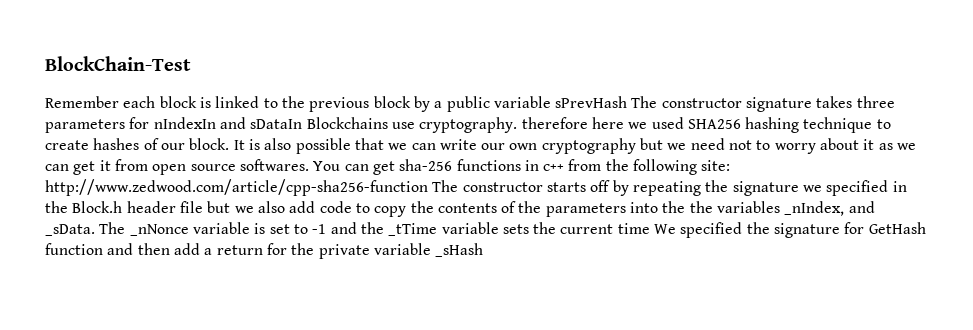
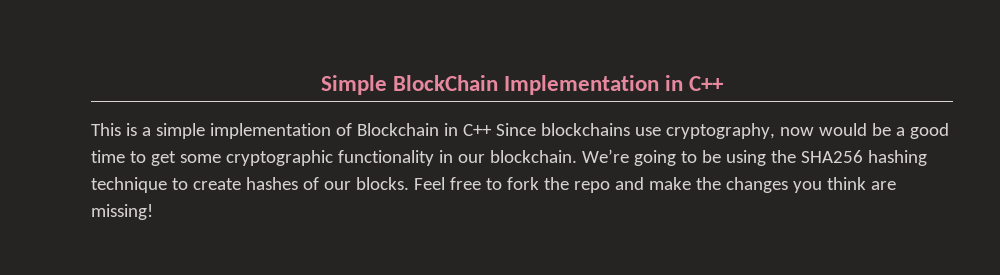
- BlockChain-Test
- Remember each block is linked to the previous block by a public variable sPrevHash The constructor signature takes three parameters for nIndexIn and sDataIn Blockchains use cryptography. therefore here we used SHA256 hashing technique to create hashes of our block. It is also possible that we can write our own cryptography but we need not to worry about it as we can get it from open source softwares. You can get sha-256 functions in c++ from the following site: http://www.zedwood.com/article/cpp-sha256-function The constructor starts off by repeating the signature we specified in the Block.h header file but we also add code to copy the contents of the parameters into the the variables _nIndex, and _sData. The _nNonce variable is set to -1 and the _tTime variable sets the current time We specified the signature for GetHash function and then add a return for the private variable _sHash
+ Simple BlockChain Implementation in C++
+ This is a simple implementation of Blockchain in C++ Since blockchains use cryptography, now would be a good time to get some cryptographic functionality in our blockchain. We’re going to be using the SHA256 hashing technique to create hashes of our blocks. Feel free to fork the repo and make the changes you think are missing!

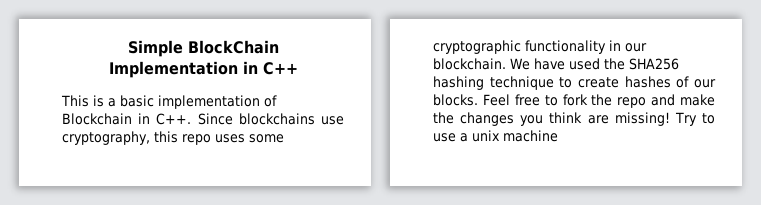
- This is a simple implementation of Blockchain in C++ Since blockchains use cryptography, now would be a good time to get some cryptographic functionality in our blockchain.
+ This is a basic implementation of Blockchain in C++. Since blockchains use cryptography, this repo uses some cryptographic functionality in our blockchain.
- We’re going to be using the SHA256 hashing technique to create hashes of our blocks.
+ We have used the SHA256 hashing technique to create hashes of our blocks.
+ Try to use a unix machine

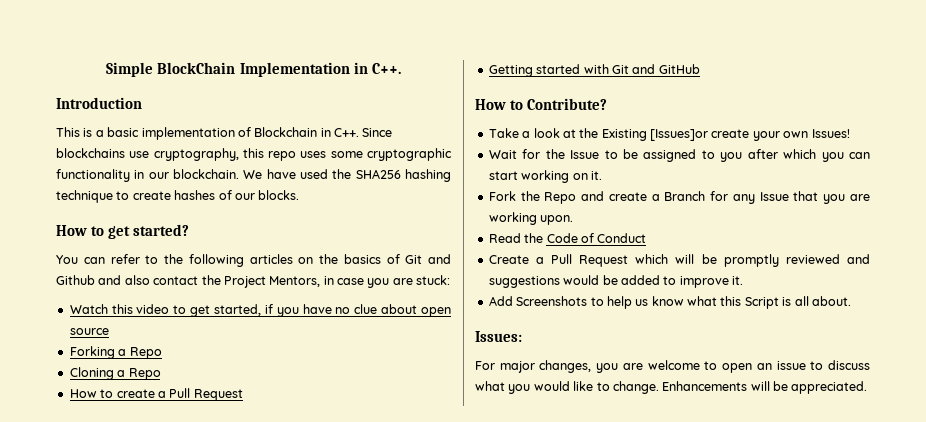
- Simple BlockChain Implementation in C++
+ Simple BlockChain Implementation in C++.
+ Introduction
- We have used the SHA256 hashing technique to create hashes of our blocks. Feel free to fork the repo and make the changes you think are missing! Try to use a unix machine
+ We have used the SHA256 hashing technique to create hashes of our blocks.
+ How to get started?
+ You can refer to the following articles on the basics of Git and Github and also contact the Project Mentors, in case you are stuck:
+ Watch this video to get started, if you have no clue about open source
+ Forking a Repo
+ Cloning a Repo
+ How to create a Pull Request
+ Getting started with Git and GitHub
+ How to Contribute?
+ Take a look at the Existing [Issues]or create your own Issues!
+ Wait for the Issue to be assigned to you after which you can start working on it.
+ Fork the Repo and create a Branch for any Issue that you are working upon.
+ Read the Code of Conduct
+ Create a Pull Request which will be promptly reviewed and suggestions would be added to improve it.
+ Add Screenshots to help us know what this Script is all about.
+ Issues:
+ For major changes, you are welcome to open an issue to discuss what you would like to change. Enhancements will be appreciated.

